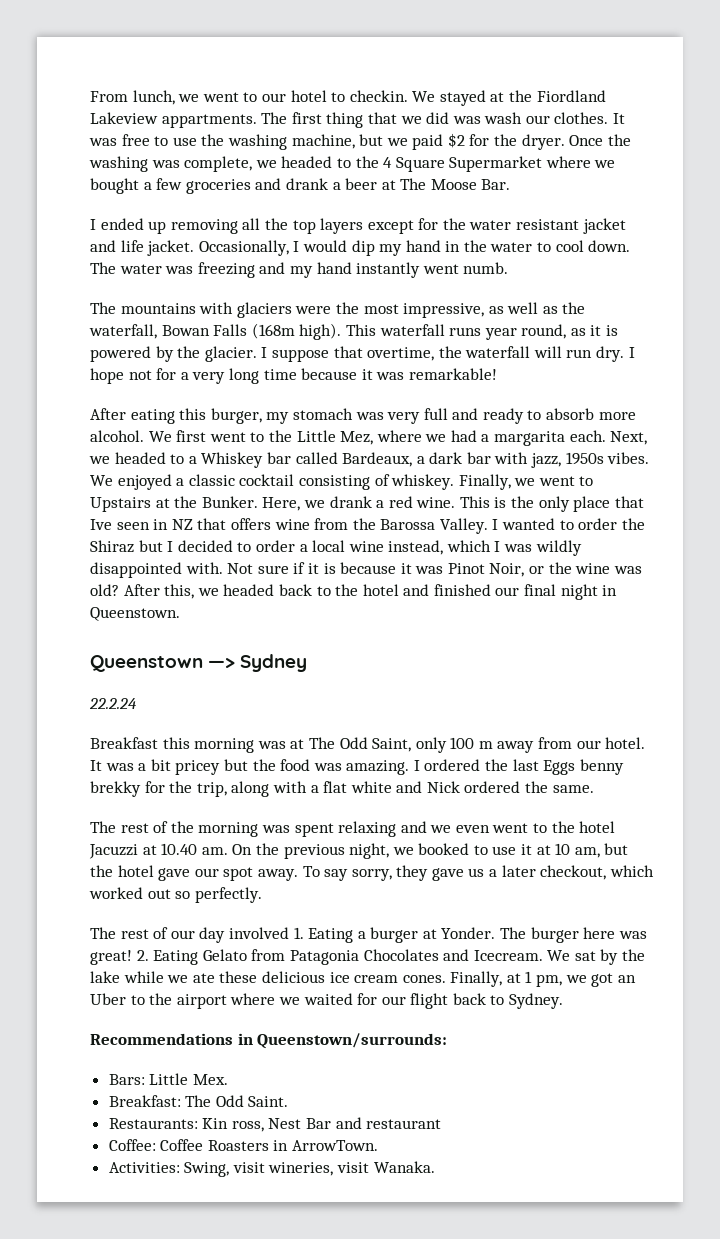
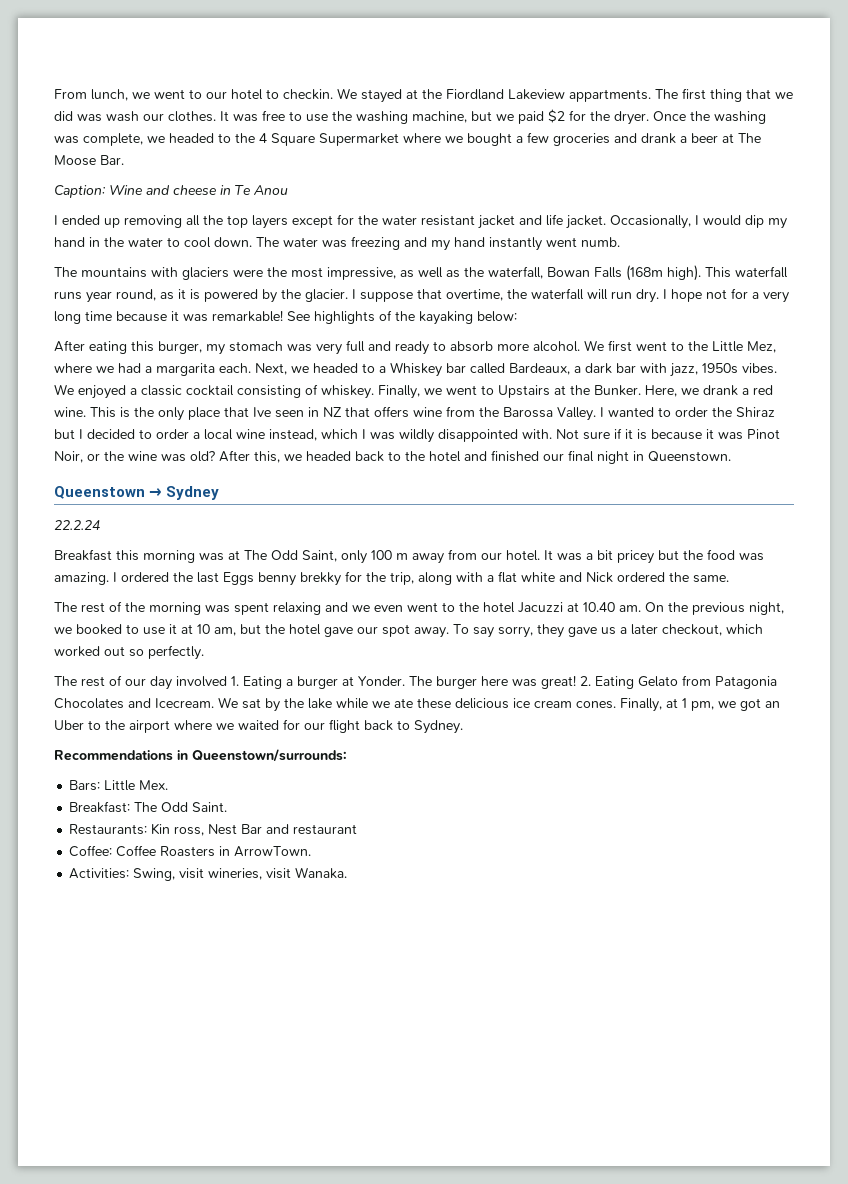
+ Caption: Wine and cheese in Te Anou
+ See highlights of the kayaking below:
- Queenstown —> Sydney
+ Queenstown → Sydney

